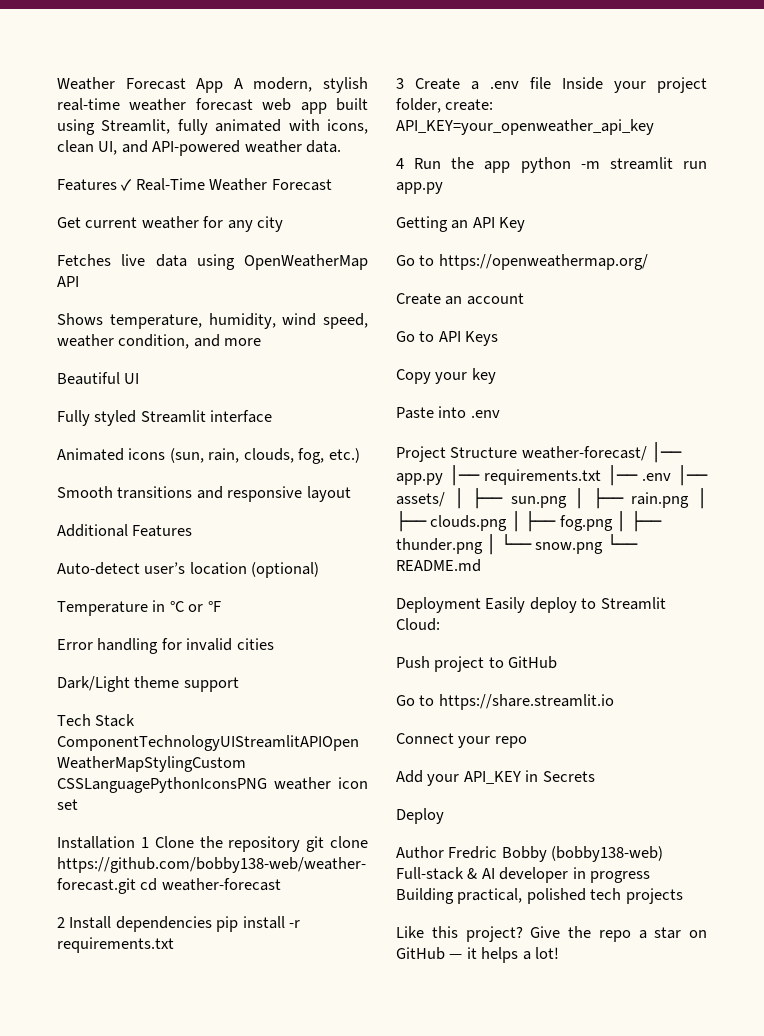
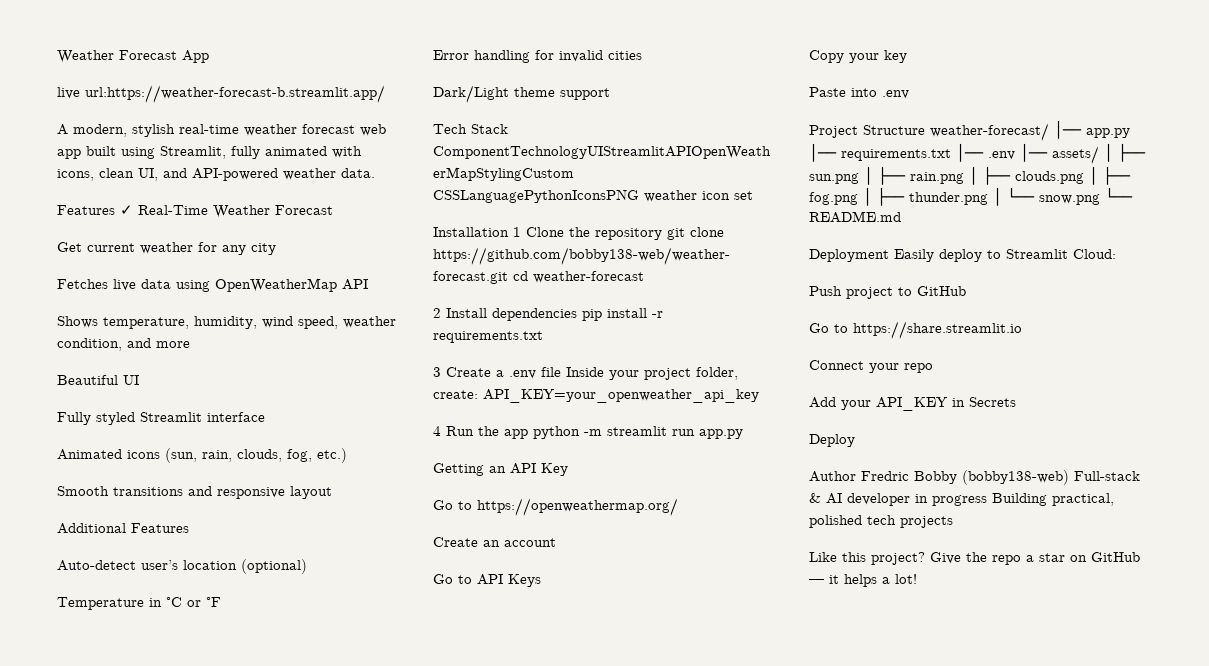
- Weather Forecast App A modern, stylish real-time weather forecast web app built using Streamlit, fully animated with icons, clean UI, and API-powered weather data.
+ Weather Forecast App
+ live url:https://weather-forecast-b.streamlit.app/
+ A modern, stylish real-time weather forecast web app built using Streamlit, fully animated with icons, clean UI, and API-powered weather data.

